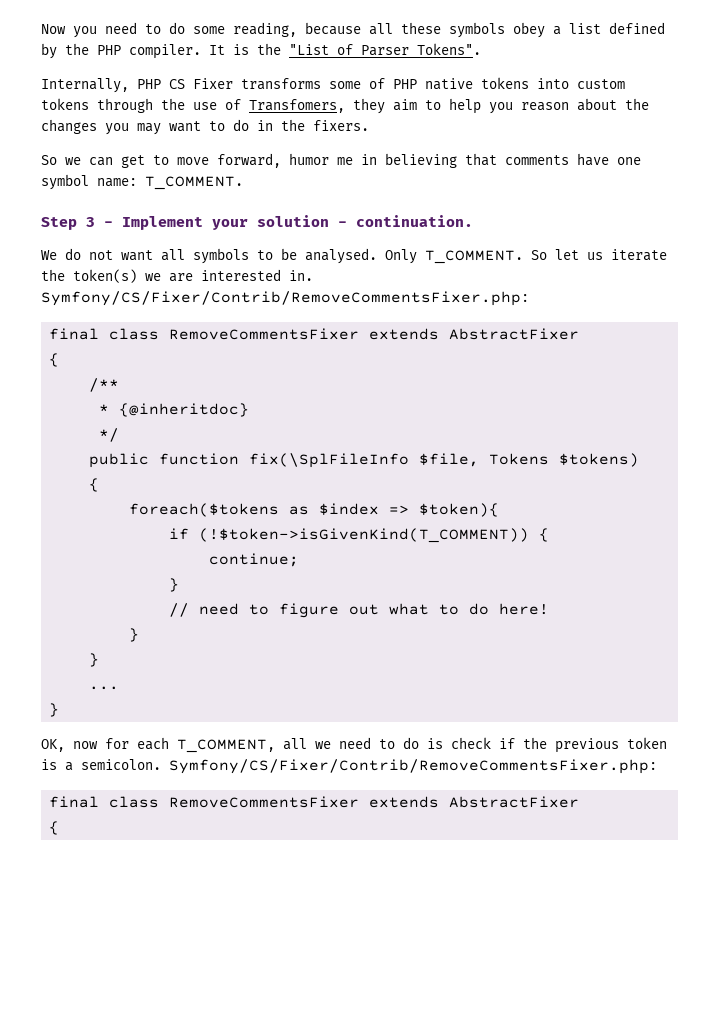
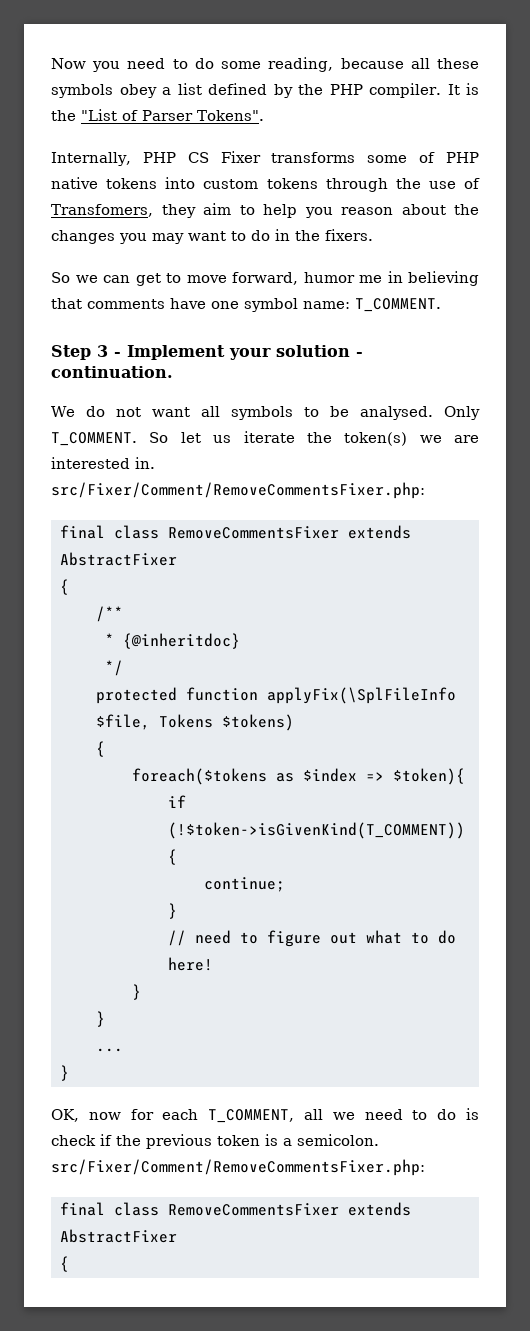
- So let us iterate the token(s) we are interested in. Symfony/CS/Fixer/Contrib/RemoveCommentsFixer.php:
+ So let us iterate the token(s) we are interested in. src/Fixer/Comment/RemoveCommentsFixer.php:
- public function fix(\SplFileInfo $file, Tokens $tokens)
+ protected function applyFix(\SplFileInfo $file, Tokens $tokens)
- OK, now for each T_COMMENT, all we need to do is check if the previous token is a semicolon. Symfony/CS/Fixer/Contrib/RemoveCommentsFixer.php:
+ OK, now for each T_COMMENT, all we need to do is check if the previous token is a semicolon. src/Fixer/Comment/RemoveCommentsFixer.php:

